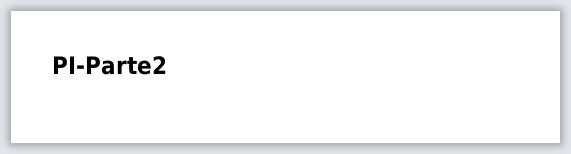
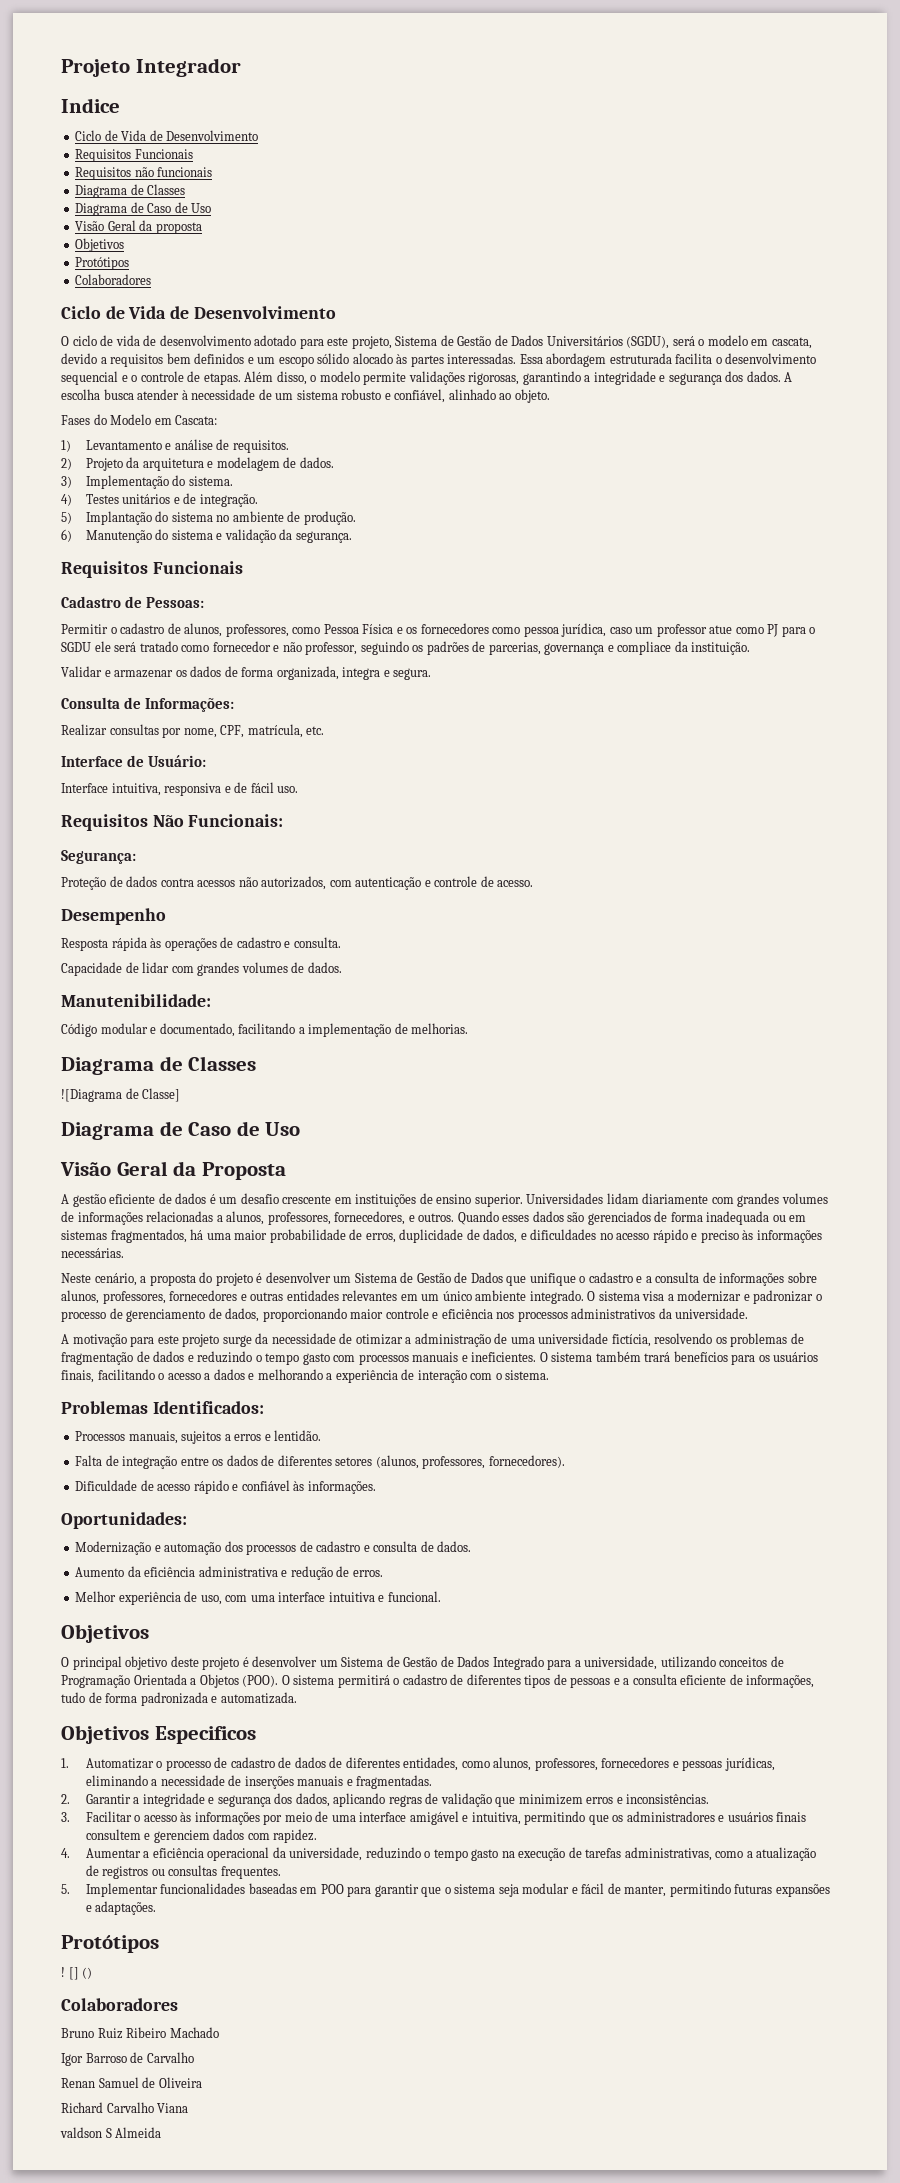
- PI-Parte2
+ Projeto Integrador
+ Indice
+ Ciclo de Vida de Desenvolvimento
+ Requisitos Funcionais
+ Requisitos não funcionais
+ Diagrama de Classes
+ Diagrama de Caso de Uso
+ Visão Geral da proposta
+ Objetivos
+ Protótipos
+ Colaboradores
+ Ciclo de Vida de Desenvolvimento
+ O ciclo de vida de desenvolvimento adotado para este projeto, Sistema de Gestão de Dados Universitários (SGDU), será o modelo em cascata, devido a requisitos bem definidos e um escopo sólido alocado às partes interessadas. Essa abordagem estruturada facilita o desenvolvimento sequencial e o controle de etapas. Além disso, o modelo permite validações rigorosas, garantindo a integridade e segurança dos dados. A escolha busca atender à necessidade de um sistema robusto e confiável, alinhado ao objeto.
+ Fases do Modelo em Cascata:
+ 1) Levantamento e análise de requisitos.
+ 2) Projeto da arquitetura e modelagem de dados.
+ 3) Implementação do sistema.
+ 4) Testes unitários e de integração.
+ 5) Implantação do sistema no ambiente de produção.
+ 6) Manutenção do sistema e validação da segurança.
+ Requisitos Funcionais
+ Cadastro de Pessoas:
+ Permitir o cadastro de alunos, professores, como Pessoa Física e os fornecedores como pessoa jurídica, caso um professor atue como PJ para o SGDU ele será tratado como fornecedor e não professor, seguindo os padrões de parcerias, governança e compliace da instituição.
+ Validar e armazenar os dados de forma organizada, integra e segura.
+ Consulta de Informações:
+ Realizar consultas por nome, CPF, matrícula, etc.
+ Interface de Usuário:
+ Interface intuitiva, responsiva e de fácil uso.
+ Requisitos Não Funcionais:
+ Segurança:
+ Proteção de dados contra acessos não autorizados, com autenticação e controle de acesso.
+ Desempenho
+ Resposta rápida às operações de cadastro e consulta.
+ Capacidade de lidar com grandes volumes de dados.
+ Manutenibilidade:
+ Código modular e documentado, facilitando a implementação de melhorias.
+ Diagrama de Classes
+ ![Diagrama de Classe]
+ Diagrama de Caso de Uso
+ Visão Geral da Proposta
+ A gestão eficiente de dados é um desafio crescente em instituições de ensino superior. Universidades lidam diariamente com grandes volumes de informações relacionadas a alunos, professores, fornecedores, e outros. Quando esses dados são gerenciados de forma inadequada ou em sistemas fragmentados, há uma maior probabilidade de erros, duplicidade de dados, e dificuldades no acesso rápido e preciso às informações necessárias.
+ Neste cenário, a proposta do projeto é desenvolver um Sistema de Gestão de Dados que unifique o cadastro e a consulta de informações sobre alunos, professores, fornecedores e outras entidades relevantes em um único ambiente integrado. O sistema visa a modernizar e padronizar o processo de gerenciamento de dados, proporcionando maior controle e eficiência nos processos administrativos da universidade.
+ A motivação para este projeto surge da necessidade de otimizar a administração de uma universidade fictícia, resolvendo os problemas de fragmentação de dados e reduzindo o tempo gasto com processos manuais e ineficientes. O sistema também trará benefícios para os usuários finais, facilitando o acesso a dados e melhorando a experiência de interação com o sistema.
+ Problemas Identificados:
+ Processos manuais, sujeitos a erros e lentidão.
+ Falta de integração entre os dados de diferentes setores (alunos, professores, fornecedores).
+ Dificuldade de acesso rápido e confiável às informações.
+ Oportunidades:
+ Modernização e automação dos processos de cadastro e consulta de dados.
+ Aumento da eficiência administrativa e redução de erros.
+ Melhor experiência de uso, com uma interface intuitiva e funcional.
+ Objetivos
+ O principal objetivo deste projeto é desenvolver um Sistema de Gestão de Dados Integrado para a universidade, utilizando conceitos de Programação Orientada a Objetos (POO). O sistema permitirá o cadastro de diferentes tipos de pessoas e a consulta eficiente de informações, tudo de forma padronizada e automatizada.
+ Objetivos Especificos
+ 1. Automatizar o processo de cadastro de dados de diferentes entidades, como alunos, professores, fornecedores e pessoas jurídicas, eliminando a necessidade de inserções manuais e fragmentadas.
+ 2. Garantir a integridade e segurança dos dados, aplicando regras de validação que minimizem erros e inconsistências.
+ 3. Facilitar o acesso às informações por meio de uma interface amigável e intuitiva, permitindo que os administradores e usuários finais consultem e gerenciem dados com rapidez.
+ 4. Aumentar a eficiência operacional da universidade, reduzindo o tempo gasto na execução de tarefas administrativas, como a atualização de registros ou consultas frequentes.
+ 5. Implementar funcionalidades baseadas em POO para garantir que o sistema seja modular e fácil de manter, permitindo futuras expansões e adaptações.
+ Protótipos
+ ! [] ()
+ Colaboradores
+ Bruno Ruiz Ribeiro Machado
+ Igor Barroso de Carvalho
+ Renan Samuel de Oliveira
+ Richard Carvalho Viana
+ valdson S Almeida

